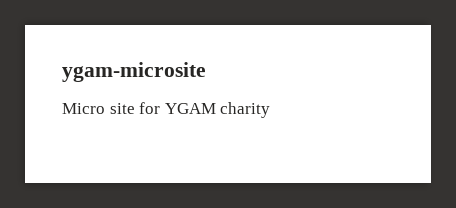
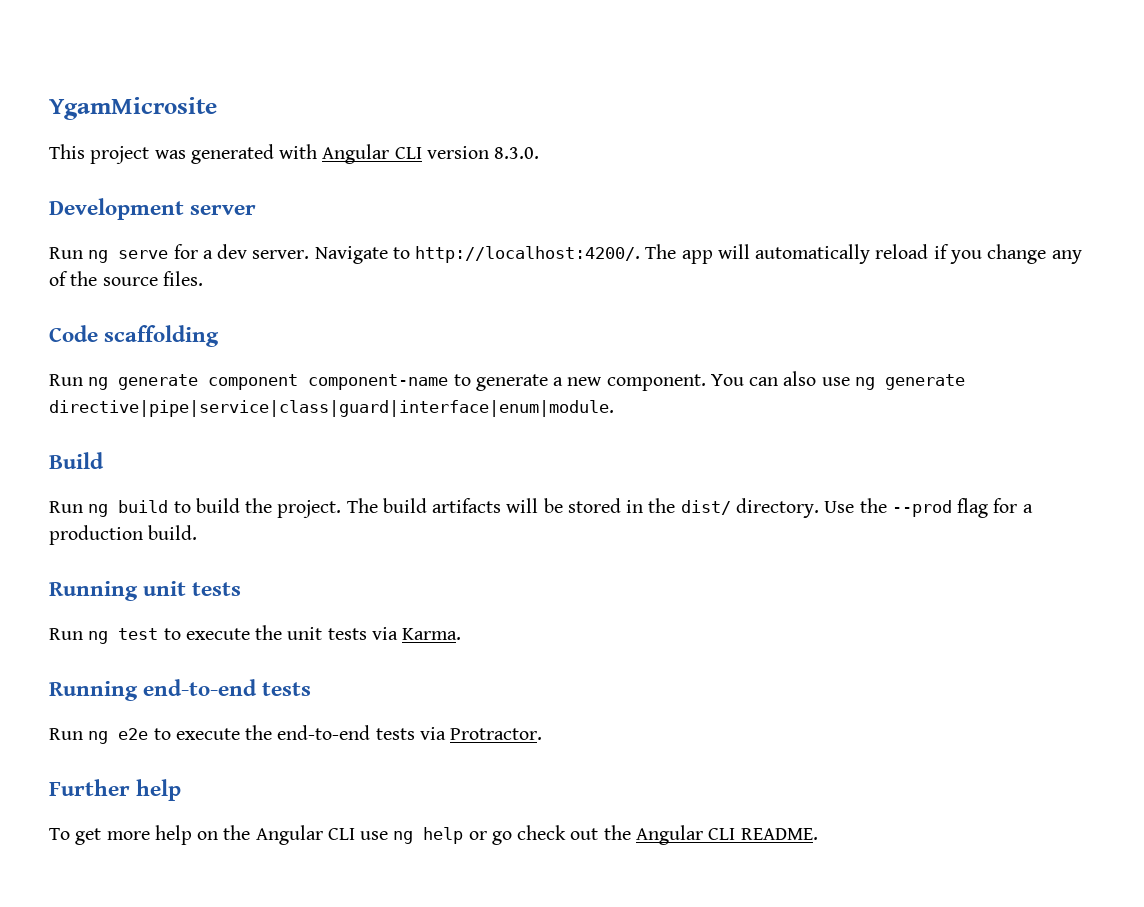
- ygam-microsite
- Micro site for YGAM charity
+ YgamMicrosite
+ This project was generated with Angular CLI version 8.3.0.
+ Development server
+ Run ng serve for a dev server. Navigate to http://localhost:4200/. The app will automatically reload if you change any of the source files.
+ Code scaffolding
+ Run ng generate component component-name to generate a new component. You can also use ng generate directive|pipe|service|class|guard|interface|enum|module.
+ Build
+ Run ng build to build the project. The build artifacts will be stored in the dist/ directory. Use the --prod flag for a production build.
+ Running unit tests
+ Run ng test to execute the unit tests via Karma.
+ Running end-to-end tests
+ Run ng e2e to execute the end-to-end tests via Protractor.
+ Further help
+ To get more help on the Angular CLI use ng help or go check out the Angular CLI README.

